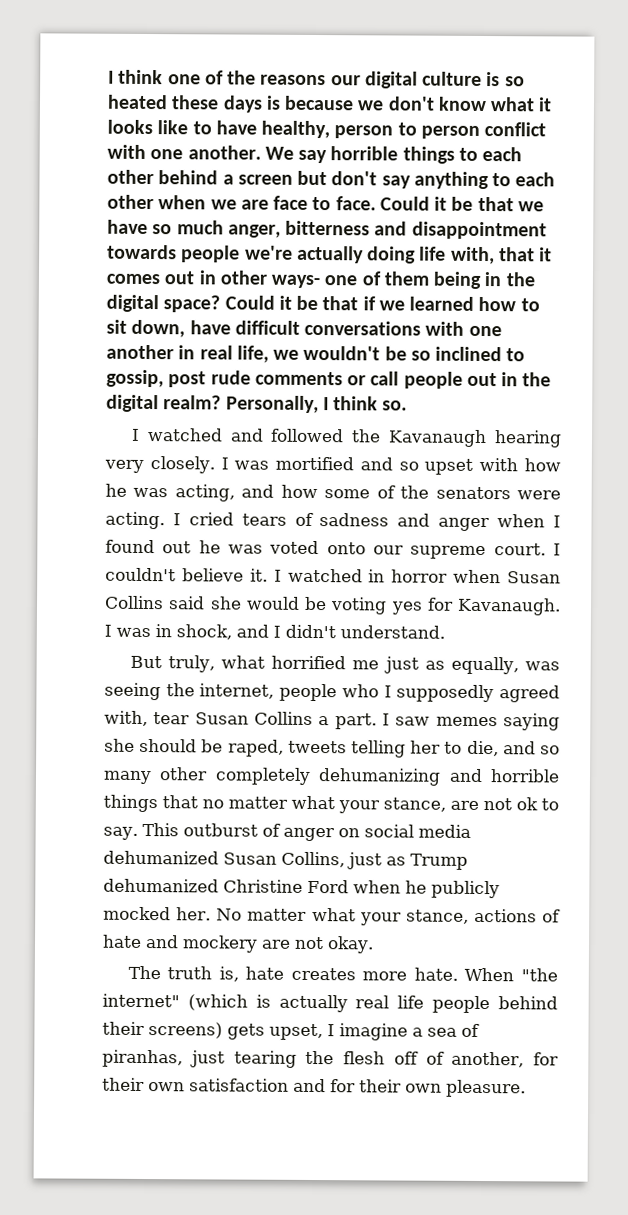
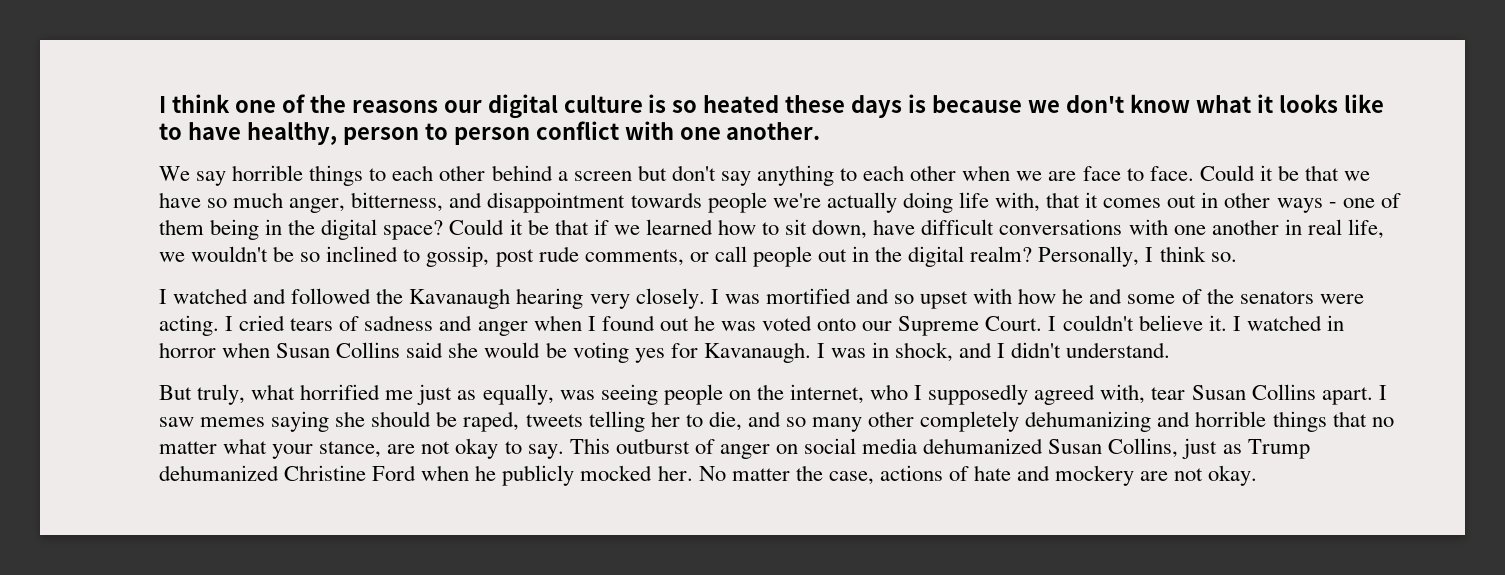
- I think one of the reasons our digital culture is so heated these days is because we don't know what it looks like to have healthy, person to person conflict with one another. We say horrible things to each other behind a screen but don't say anything to each other when we are face to face.
+ I think one of the reasons our digital culture is so heated these days is because we don't know what it looks like to have healthy, person to person conflict with one another.
+ We say horrible things to each other behind a screen but don't say anything to each other when we are face to face.
- Could it be that we have so much anger, bitterness and disappointment towards people we're actually doing life with, that it comes out in other ways- one of them being in the digital space?
+ Could it be that we have so much anger, bitterness, and disappointment towards people we're actually doing life with, that it comes out in other ways - one of them being in the digital space?
- Could it be that if we learned how to sit down, have difficult conversations with one another in real life, we wouldn't be so inclined to gossip, post rude comments or call people out in the digital realm?
+ Could it be that if we learned how to sit down, have difficult conversations with one another in real life, we wouldn't be so inclined to gossip, post rude comments, or call people out in the digital realm?
- I was mortified and so upset with how he was acting, and how some of the senators were acting.
+ I was mortified and so upset with how he and some of the senators were acting.
- I cried tears of sadness and anger when I found out he was voted onto our supreme court.
+ I cried tears of sadness and anger when I found out he was voted onto our Supreme Court.
- But truly, what horrified me just as equally, was seeing the internet, people who I supposedly agreed with, tear Susan Collins a part.
+ But truly, what horrified me just as equally, was seeing people on the internet, who I supposedly agreed with, tear Susan Collins apart.
- I saw memes saying she should be raped, tweets telling her to die, and so many other completely dehumanizing and horrible things that no matter what your stance, are not ok to say.
+ I saw memes saying she should be raped, tweets telling her to die, and so many other completely dehumanizing and horrible things that no matter what your stance, are not okay to say.
- No matter what your stance, actions of hate and mockery are not okay.
+ No matter the case, actions of hate and mockery are not okay.
- The truth is, hate creates more hate. When "the internet" (which is actually real life people behind their screens) gets upset, I imagine a sea of piranhas, just tearing the flesh off of another, for their own satisfaction and for their own pleasure.

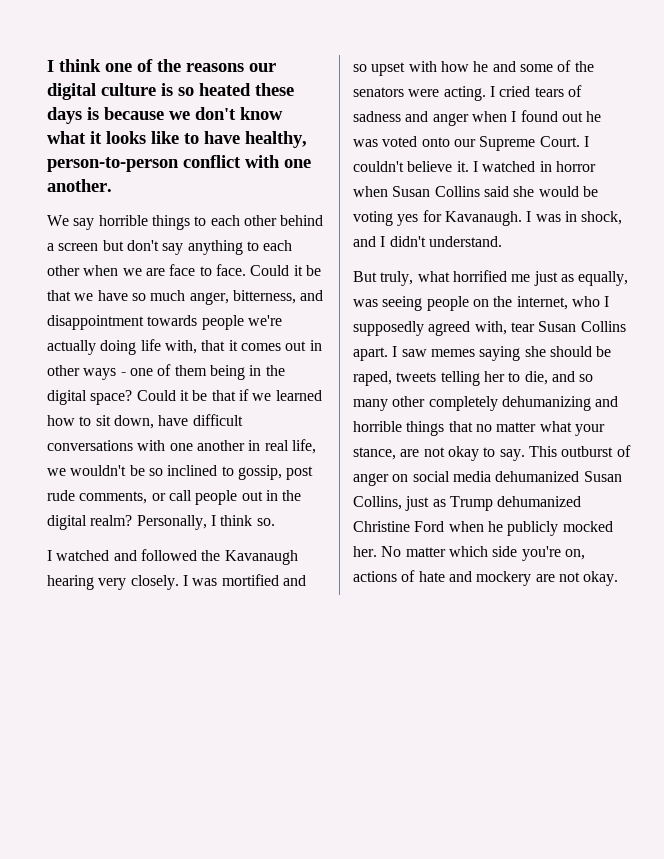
- I think one of the reasons our digital culture is so heated these days is because we don't know what it looks like to have healthy, person to person conflict with one another.
+ I think one of the reasons our digital culture is so heated these days is because we don't know what it looks like to have healthy, person-to-person conflict with one another.
- No matter the case, actions of hate and mockery are not okay.
+ No matter which side you're on, actions of hate and mockery are not okay.

